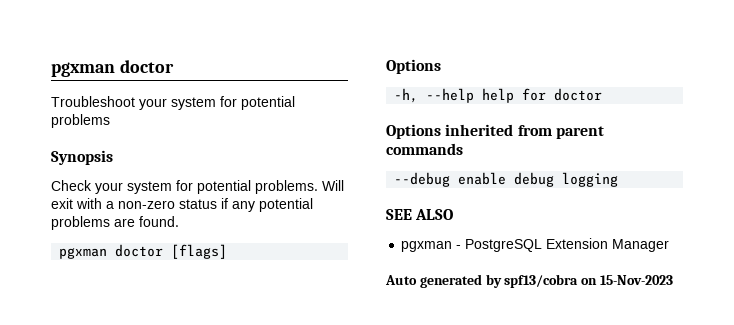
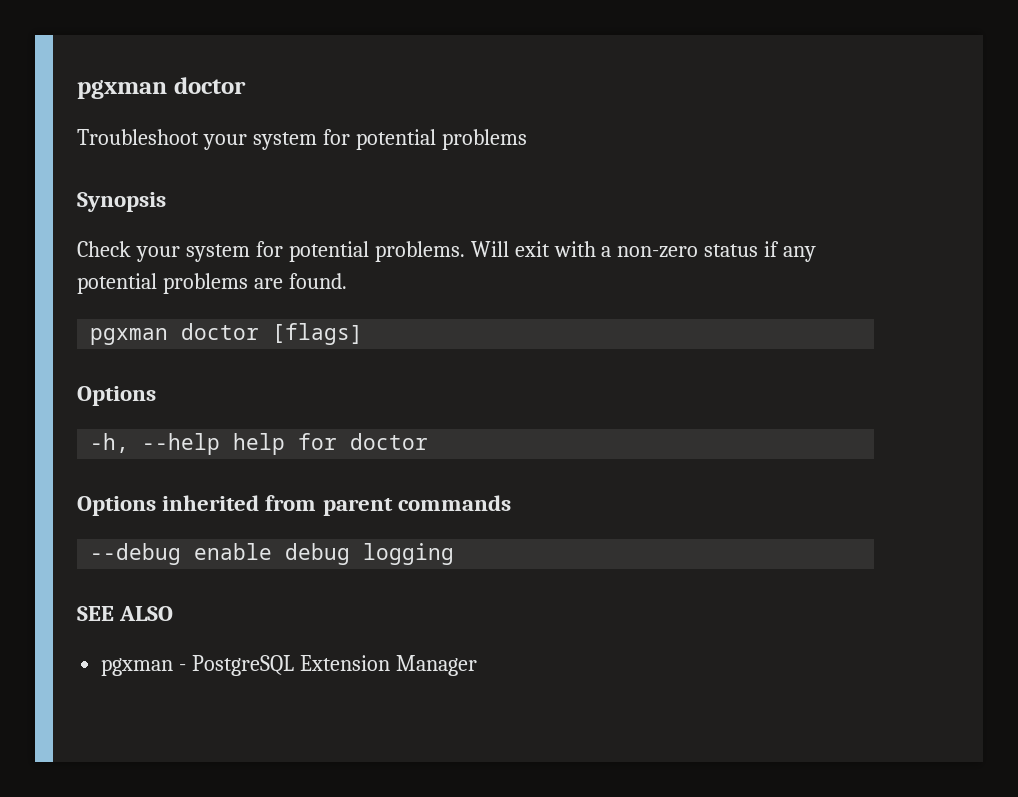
- Auto generated by spf13/cobra on 15-Nov-2023

